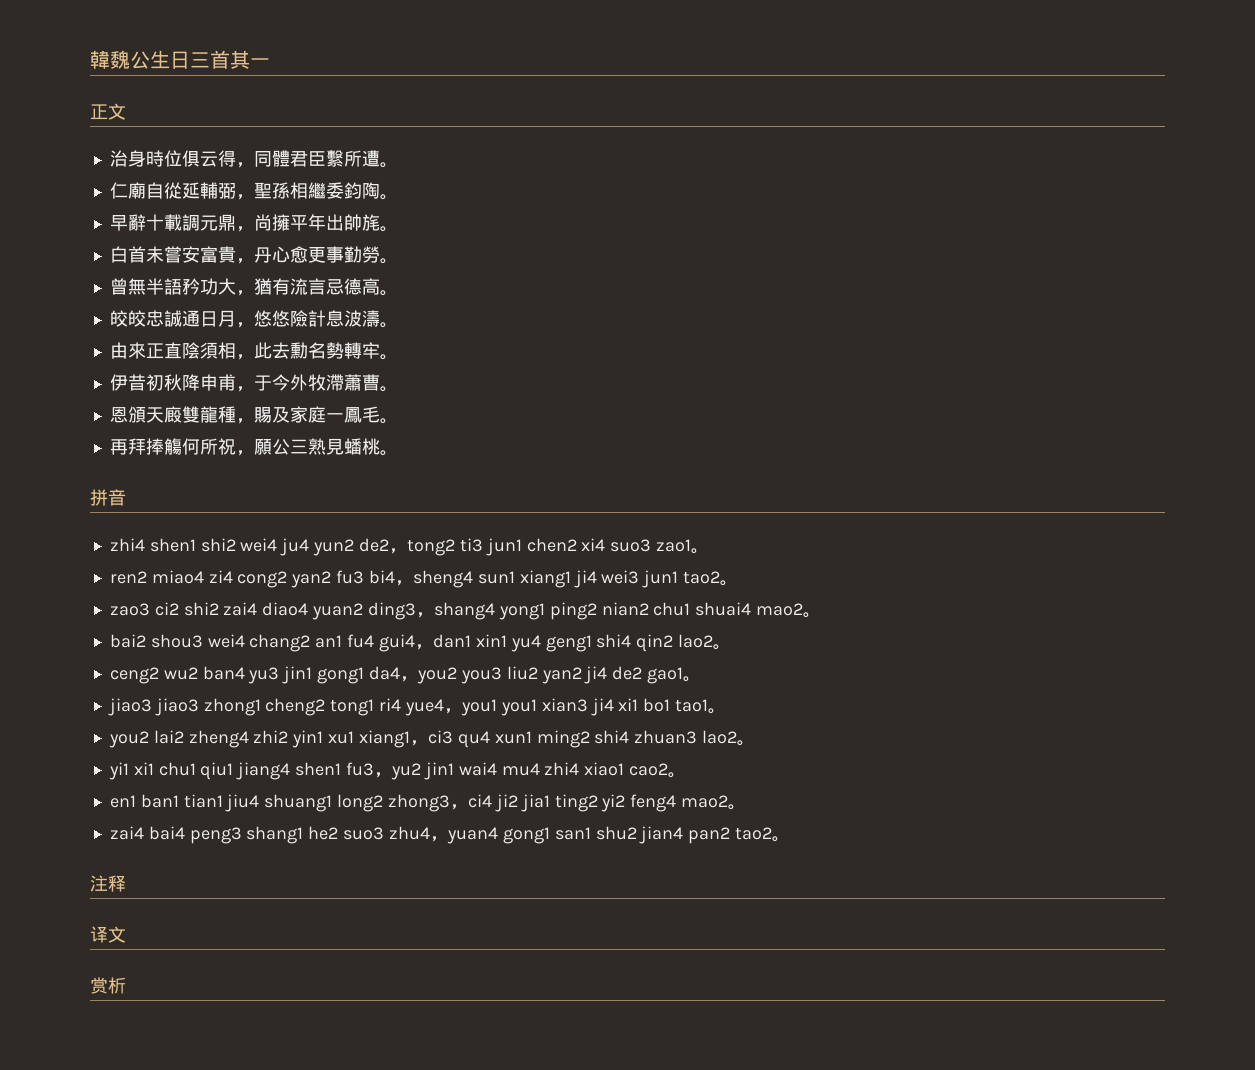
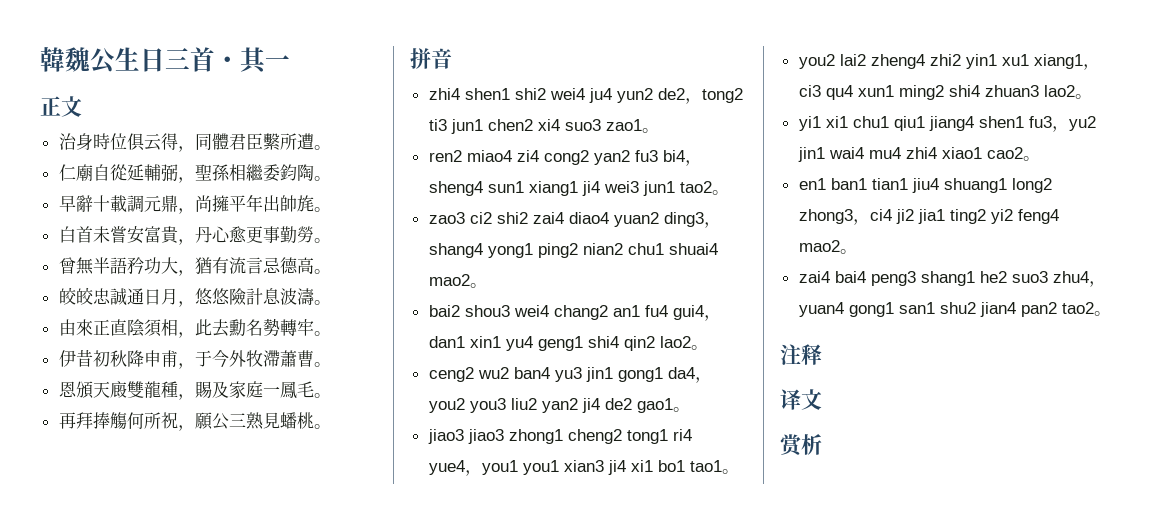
- 韓魏公生日三首其一
+ 韓魏公生日三首・其一

